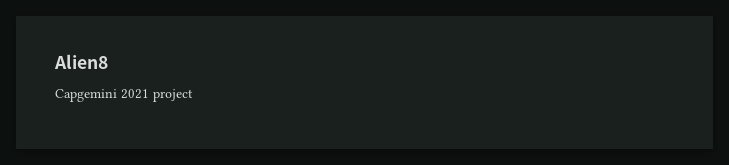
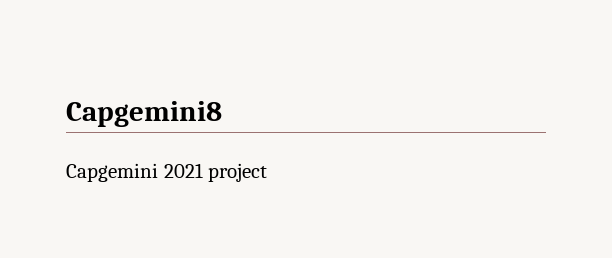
- Alien8
+ Capgemini8

